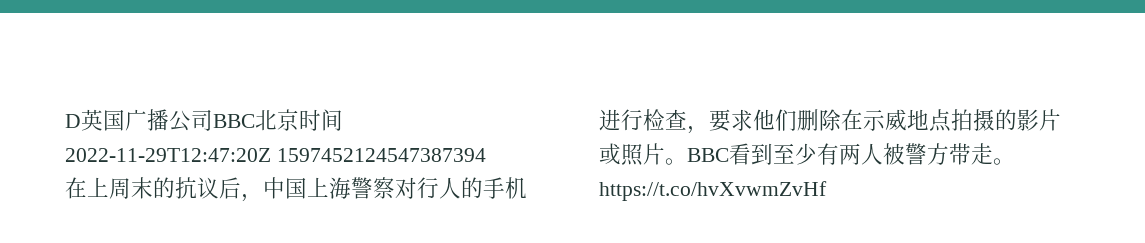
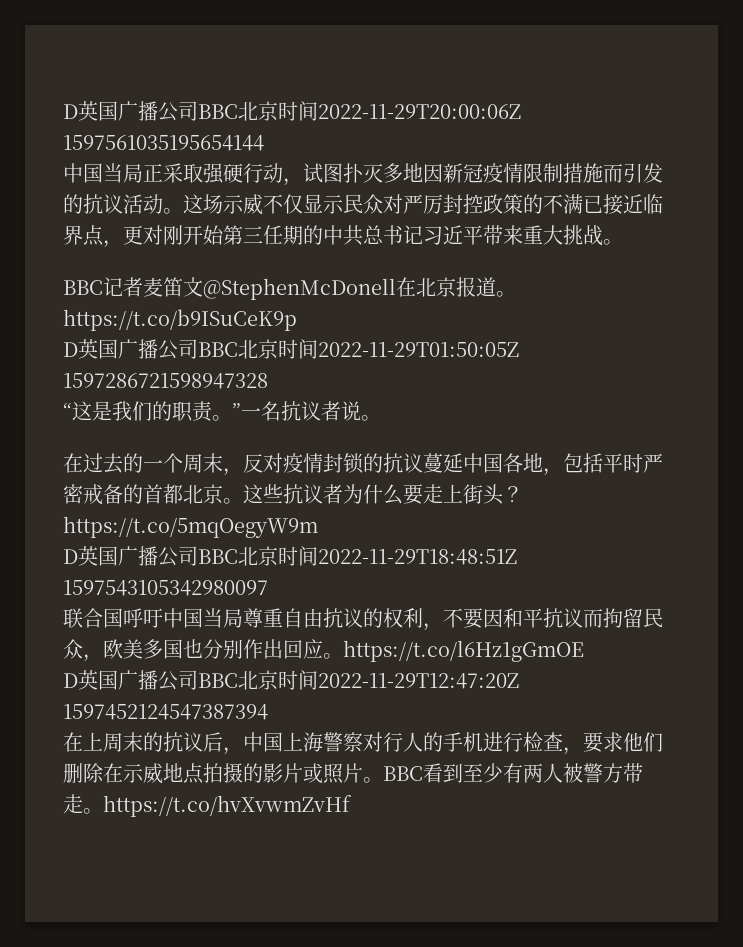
+ D英国广播公司BBC北京时间2022-11-29T20:00:06Z 1597561035195654144
+ 中国当局正采取强硬行动，试图扑灭多地因新冠疫情限制措施而引发的抗议活动。这场示威不仅显示民众对严厉封控政策的不满已接近临界点，更对刚开始第三任期的中共总书记习近平带来重大挑战。
+ BBC记者麦笛文@StephenMcDonell在北京报道。https://t.co/b9ISuCeK9p
+ D英国广播公司BBC北京时间2022-11-29T01:50:05Z 1597286721598947328
+ “这是我们的职责。”一名抗议者说。
+ 在过去的一个周末，反对疫情封锁的抗议蔓延中国各地，包括平时严密戒备的首都北京。这些抗议者为什么要走上街头？https://t.co/5mqOegyW9m
+ D英国广播公司BBC北京时间2022-11-29T18:48:51Z 1597543105342980097
+ 联合国呼吁中国当局尊重自由抗议的权利，不要因和平抗议而拘留民众，欧美多国也分别作出回应。https://t.co/l6Hz1gGmOE

